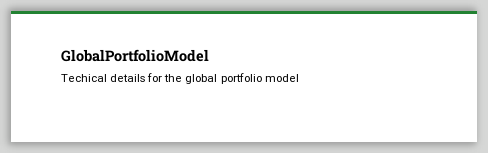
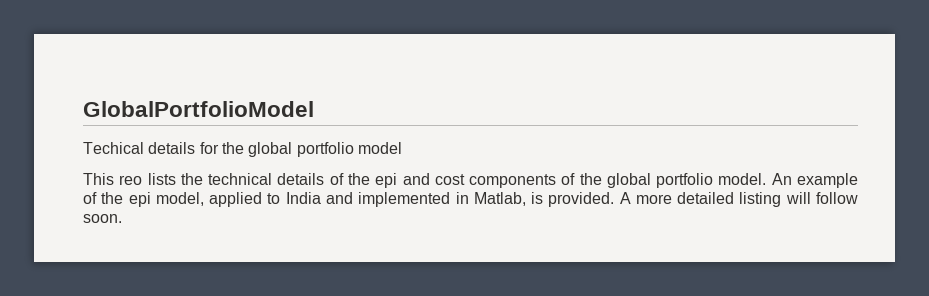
+ This reo lists the technical details of the epi and cost components of the global portfolio model. An example of the epi model, applied to India and implemented in Matlab, is provided. A more detailed listing will follow soon.

